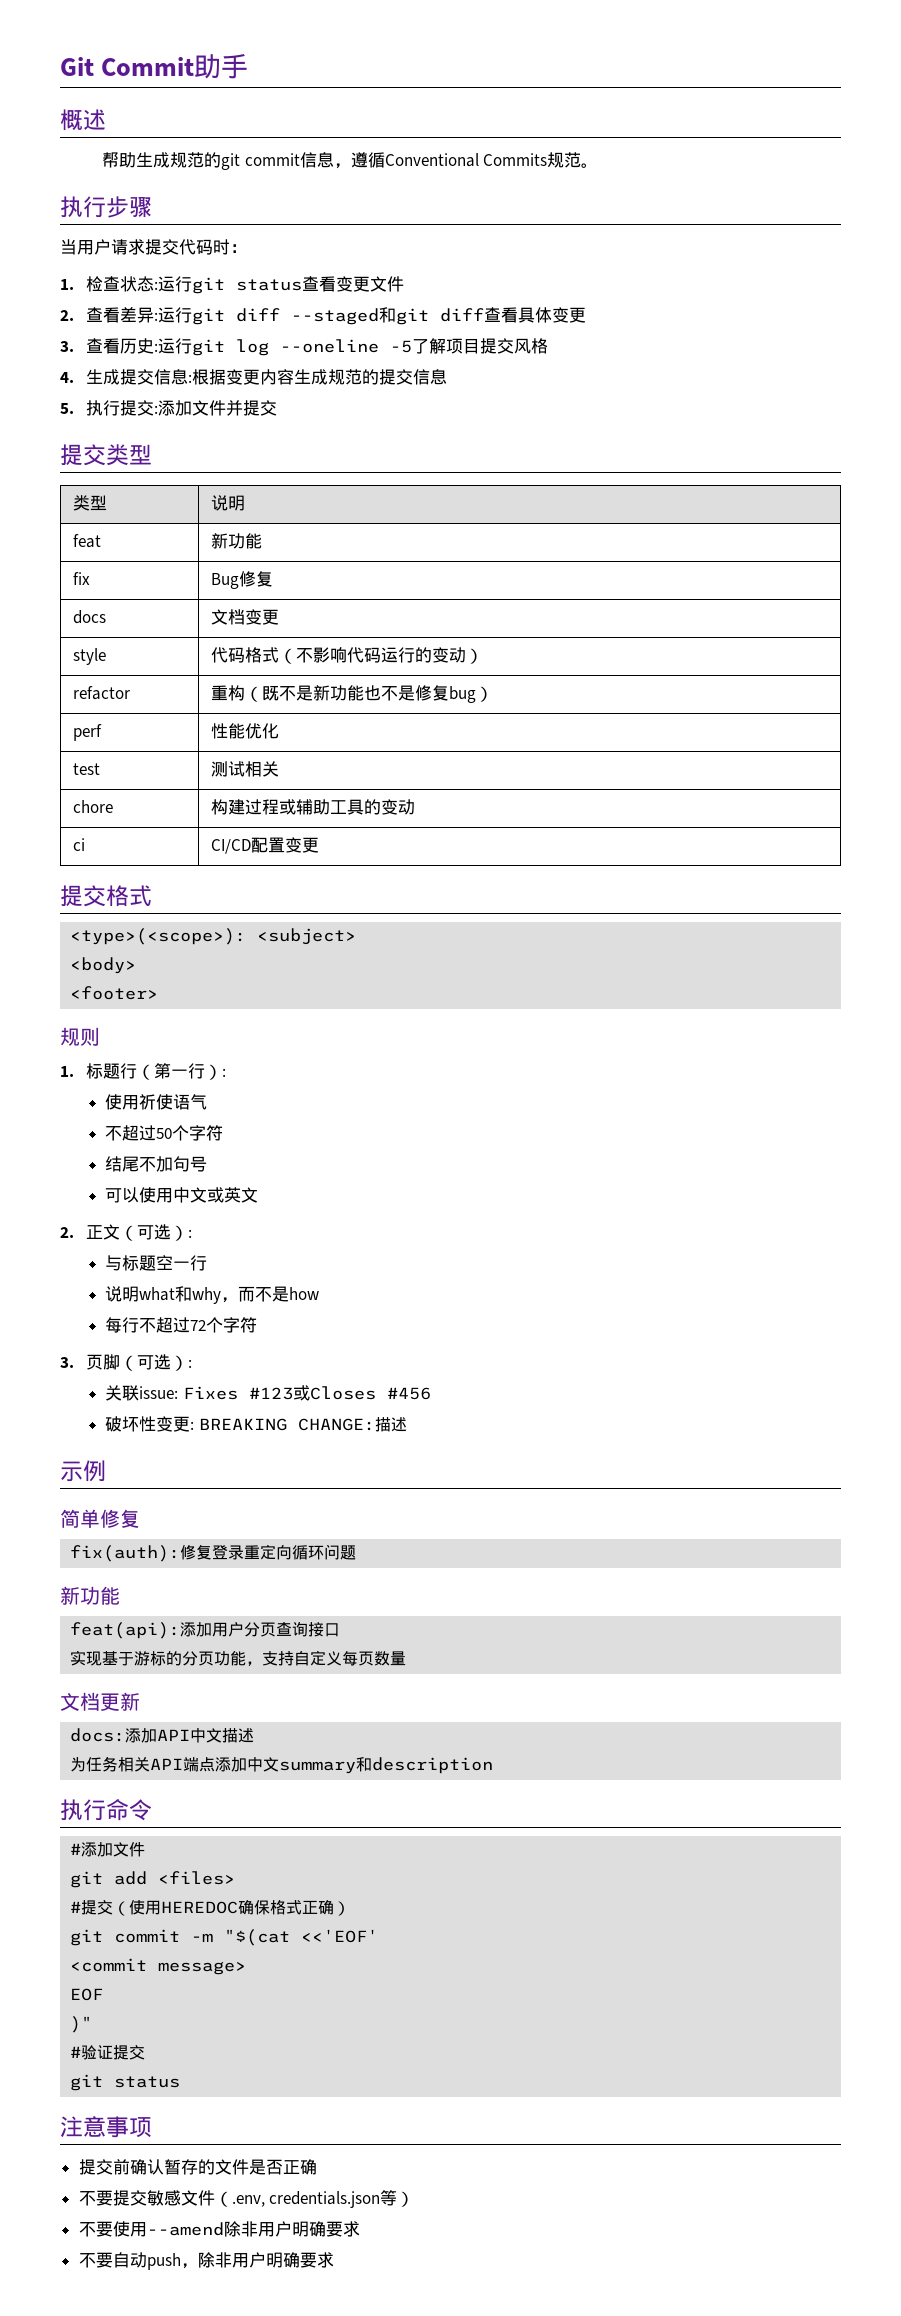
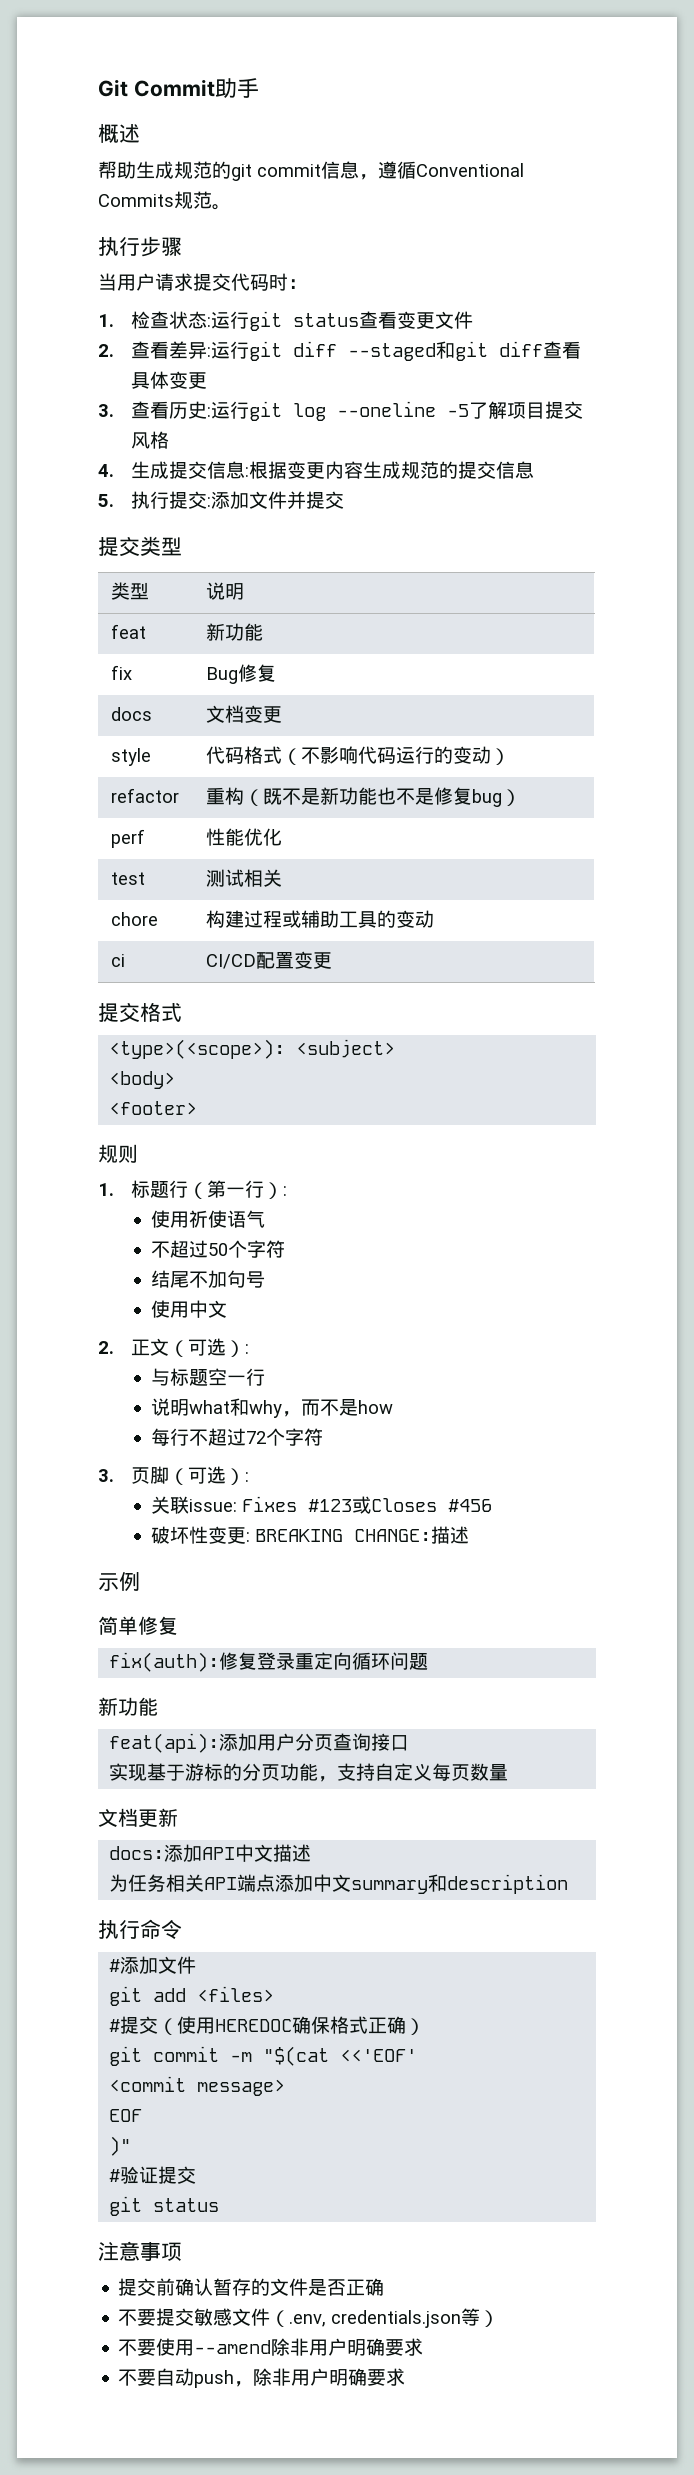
- 可以使用中文或英文
+ 使用中文

